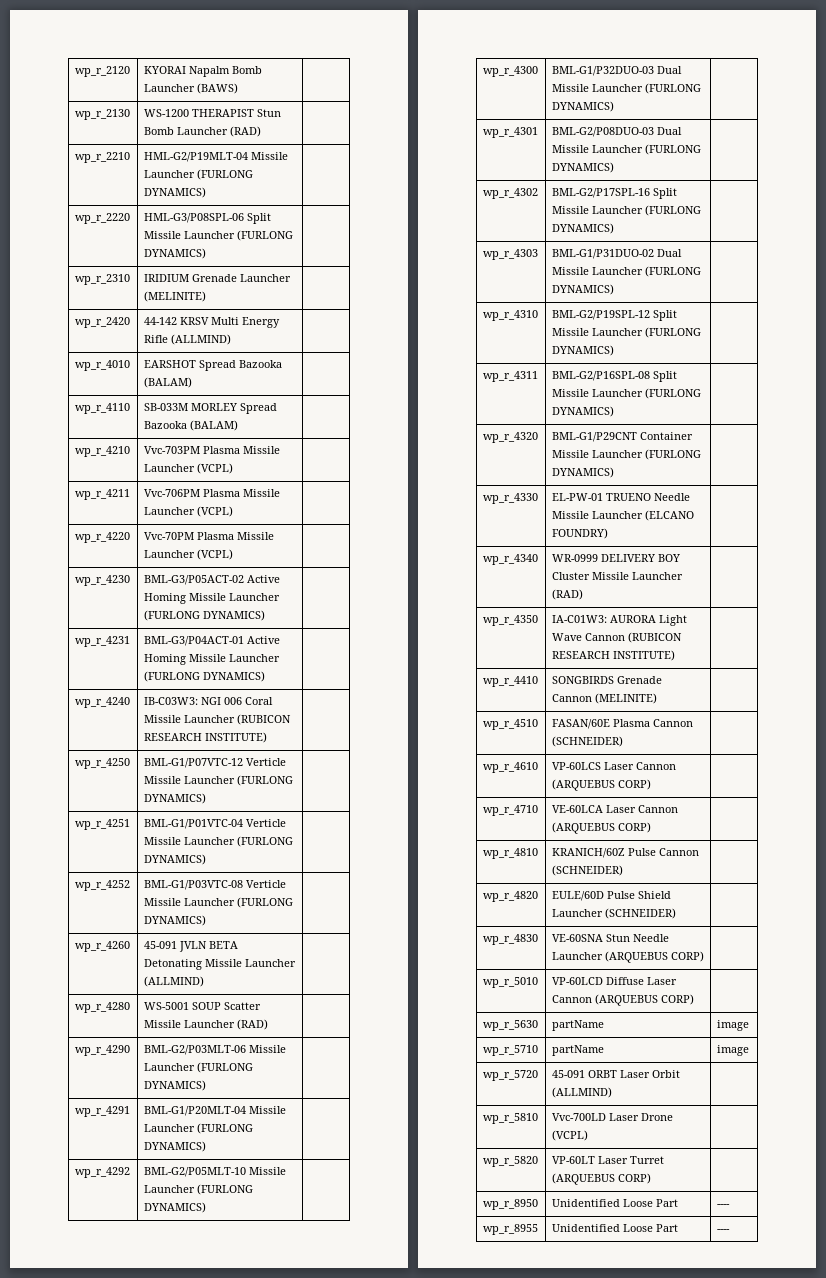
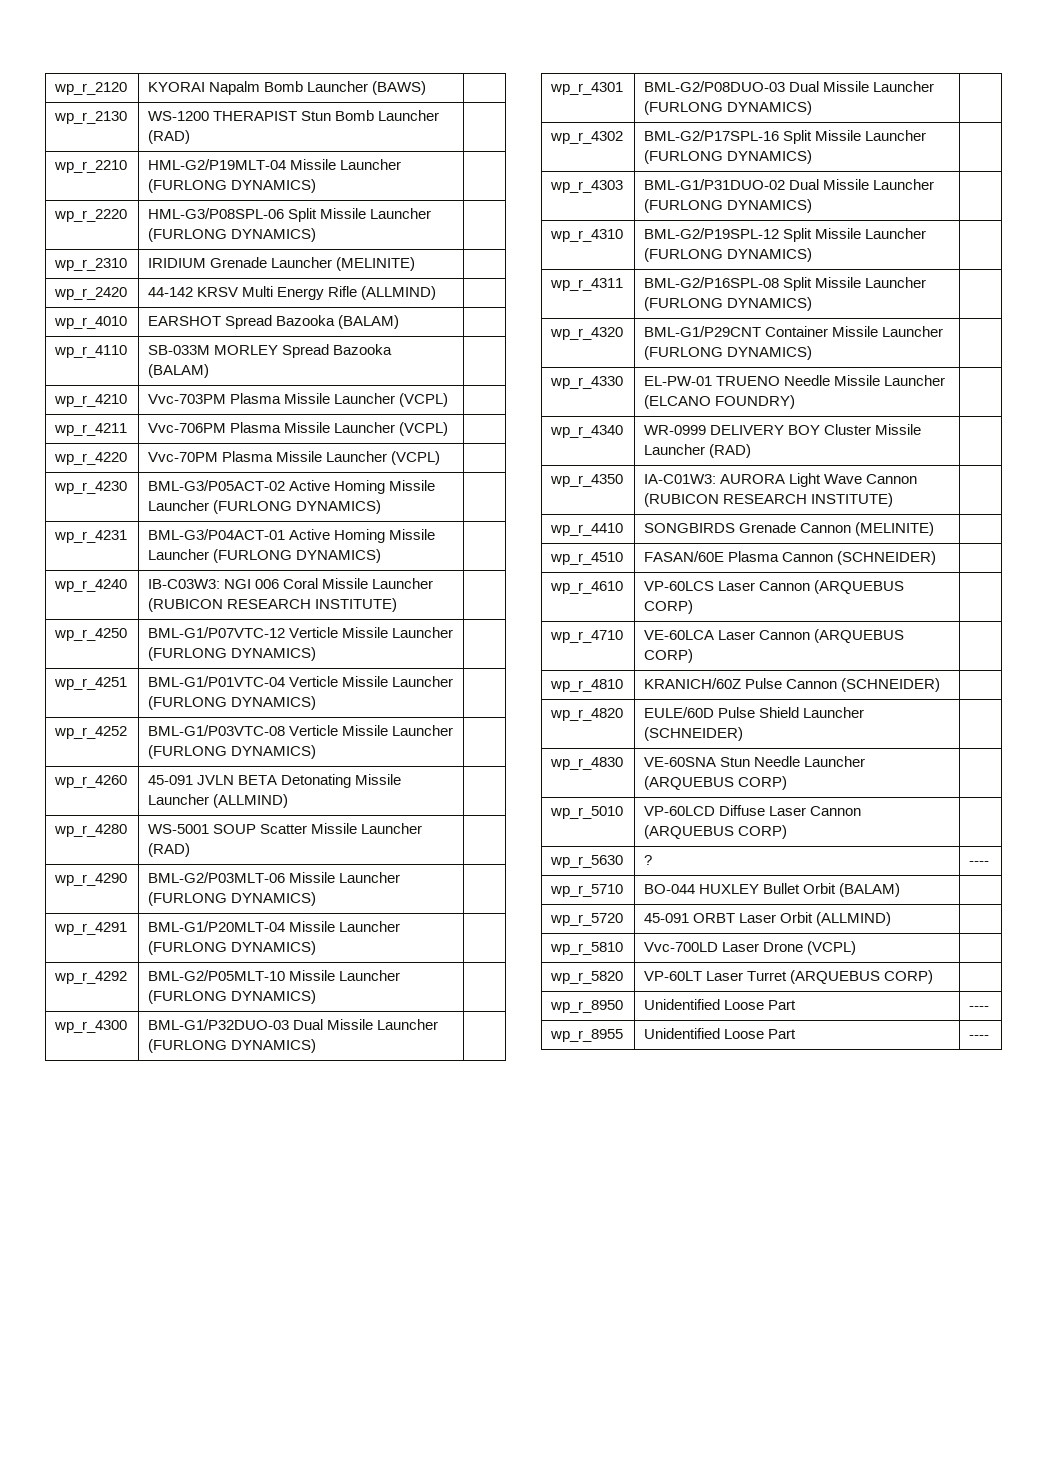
- wp_r_5630 | partName | image
+ wp_r_5630 | ? | ----
- wp_r_5710 | partName | image
+ wp_r_5710 | BO-044 HUXLEY Bullet Orbit (BALAM) |

